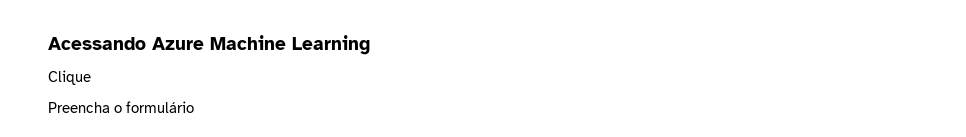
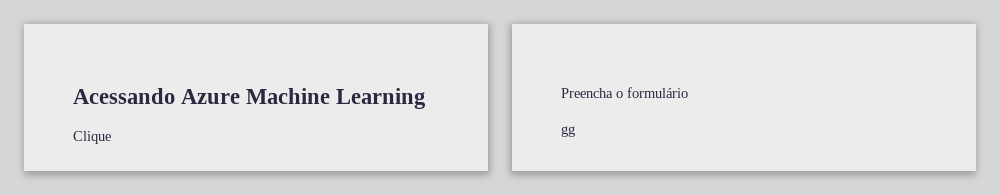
+ gg

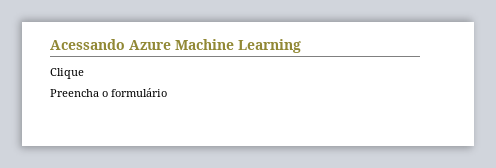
- gg

